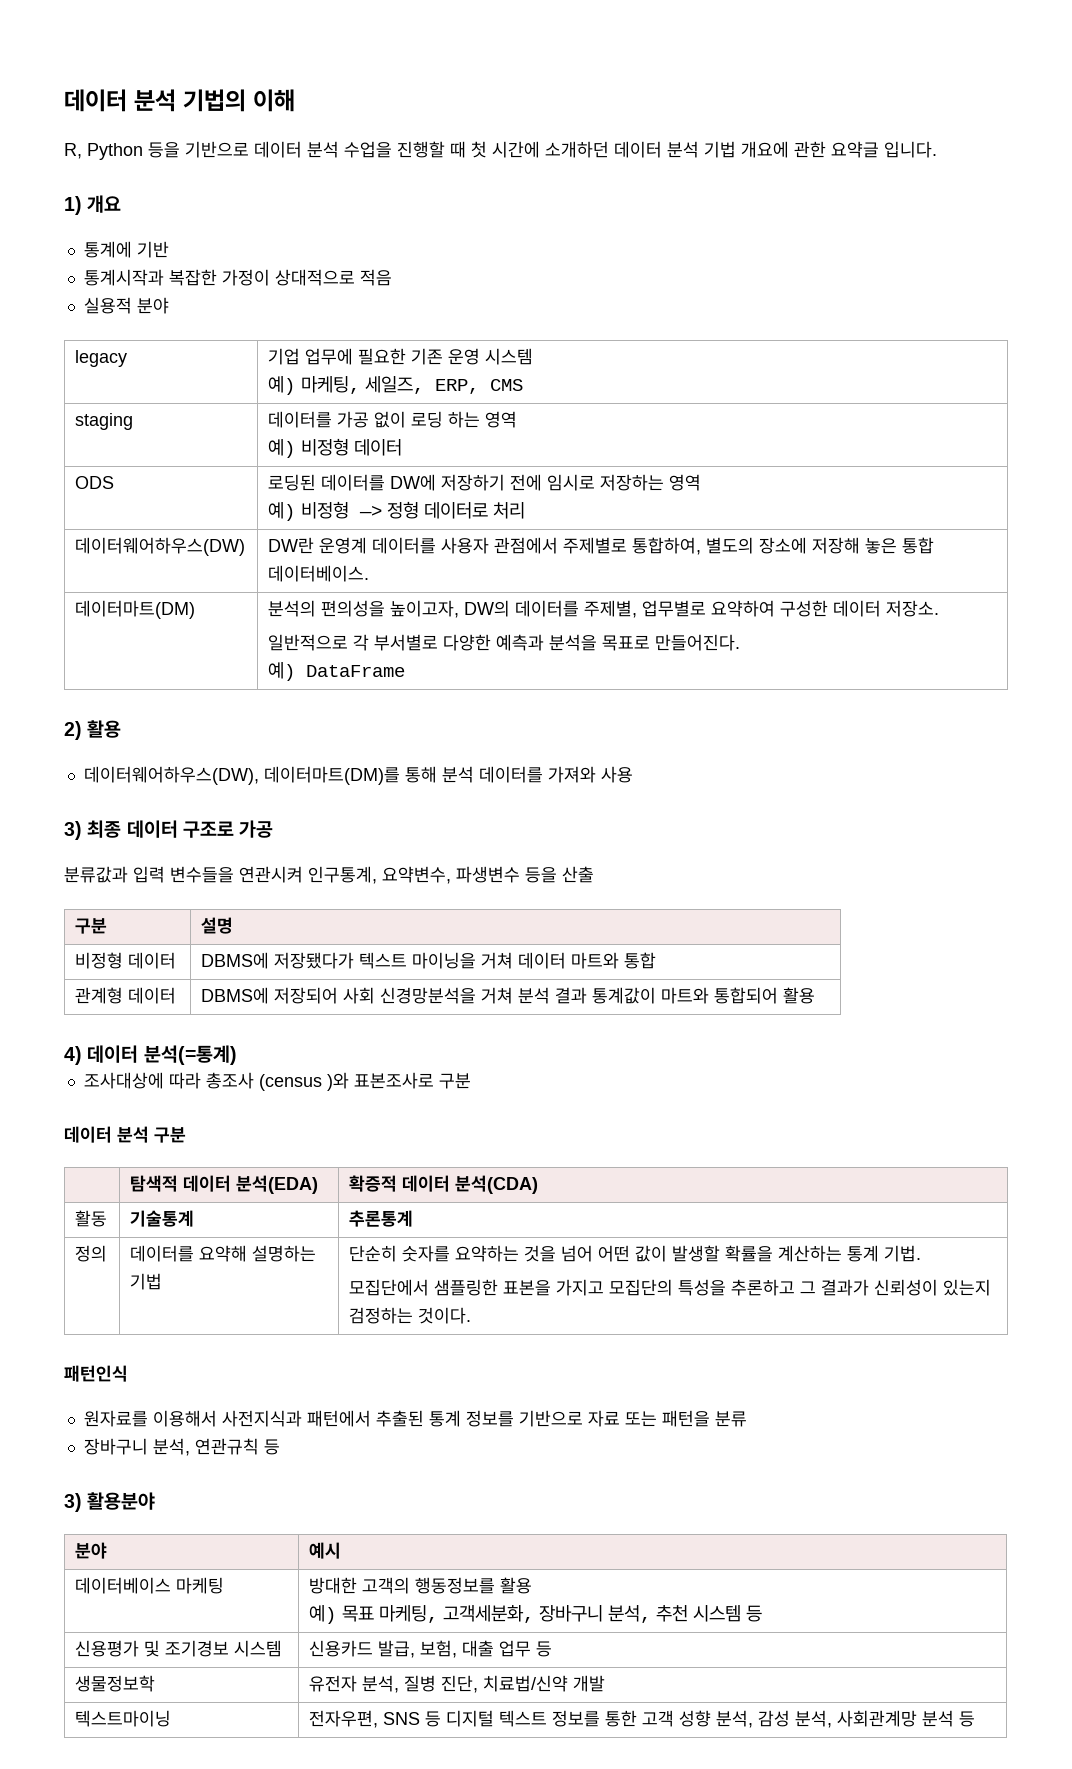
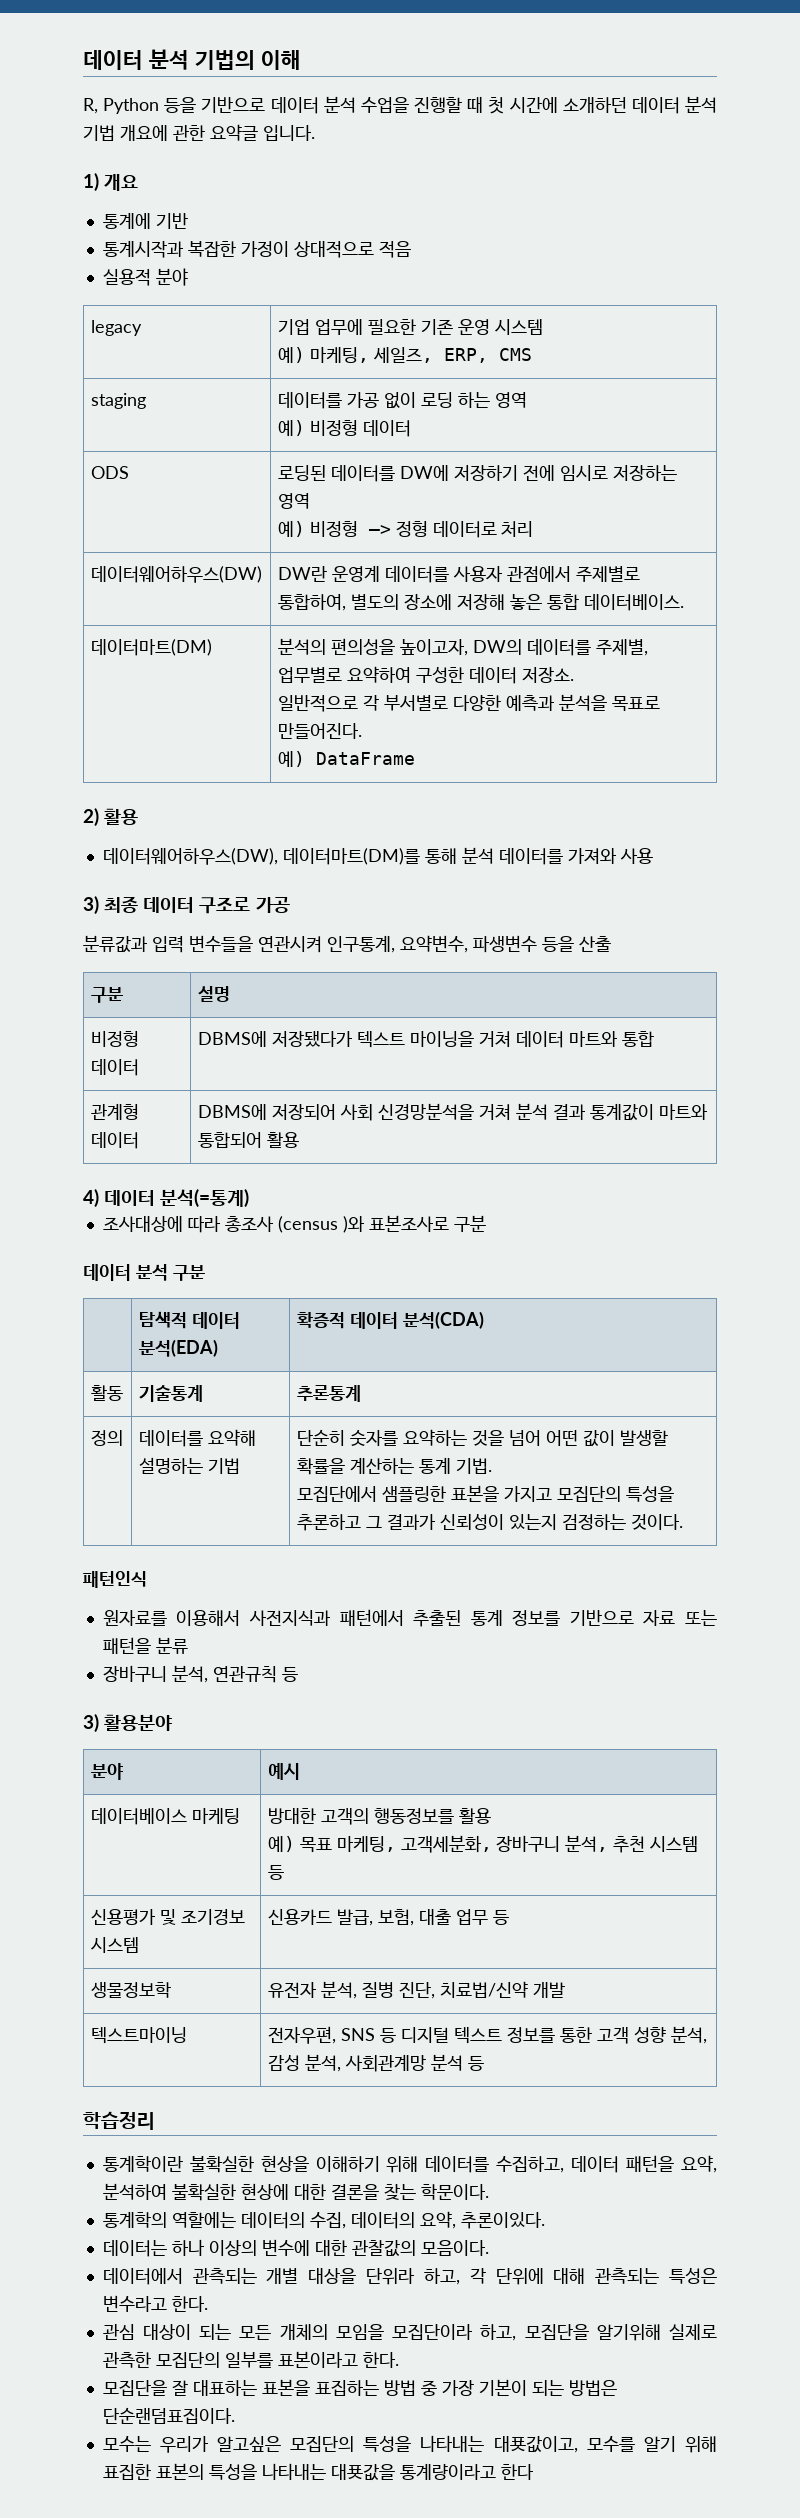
+ 학습정리
+ 통계학이란 불확실한 현상을 이해하기 위해 데이터를 수집하고, 데이터 패턴을 요약, 분석하여 불확실한 현상에 대한 결론을 찾는 학문이다.
+ 통계학의 역할에는 데이터의 수집, 데이터의 요약, 추론이있다.
+ 데이터는 하나 이상의 변수에 대한 관찰값의 모음이다.
+ 데이터에서 관측되는 개별 대상을 단위라 하고, 각 단위에 대해 관측되는 특성은 변수라고 한다.
+ 관심 대상이 되는 모든 개체의 모임을 모집단이라 하고, 모집단을 알기위해 실제로 관측한 모집단의 일부를 표본이라고 한다.
+ 모집단을 잘 대표하는 표본을 표집하는 방법 중 가장 기본이 되는 방법은 단순랜덤표집이다.
+ 모수는 우리가 알고싶은 모집단의 특성을 나타내는 대푯값이고, 모수를 알기 위해 표집한 표본의 특성을 나타내는 대푯값을 통계량이라고 한다

